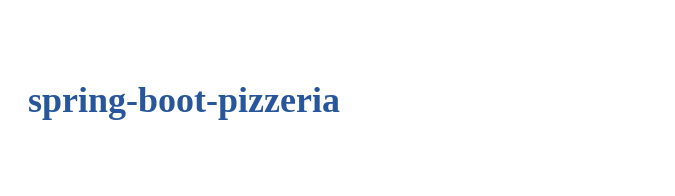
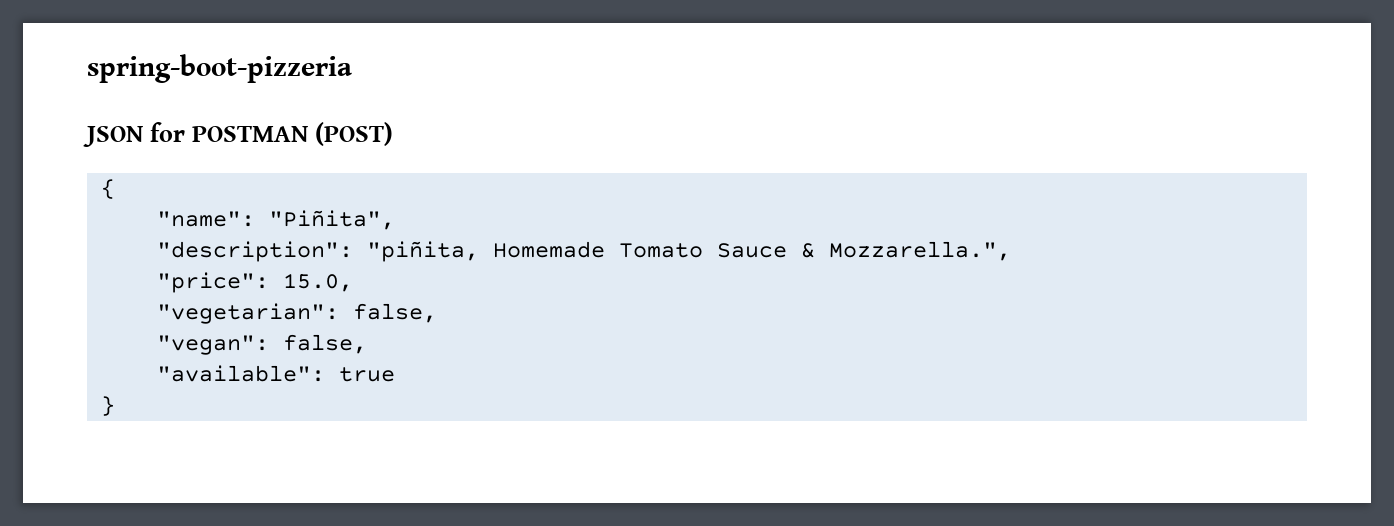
+ JSON for POSTMAN (POST)
+ {
+ "name": "Piñita",
+ "description": "piñita, Homemade Tomato Sauce & Mozzarella.",
+ "price": 15.0,
+ "vegetarian": false,
+ "vegan": false,
+ "available": true
+ }

